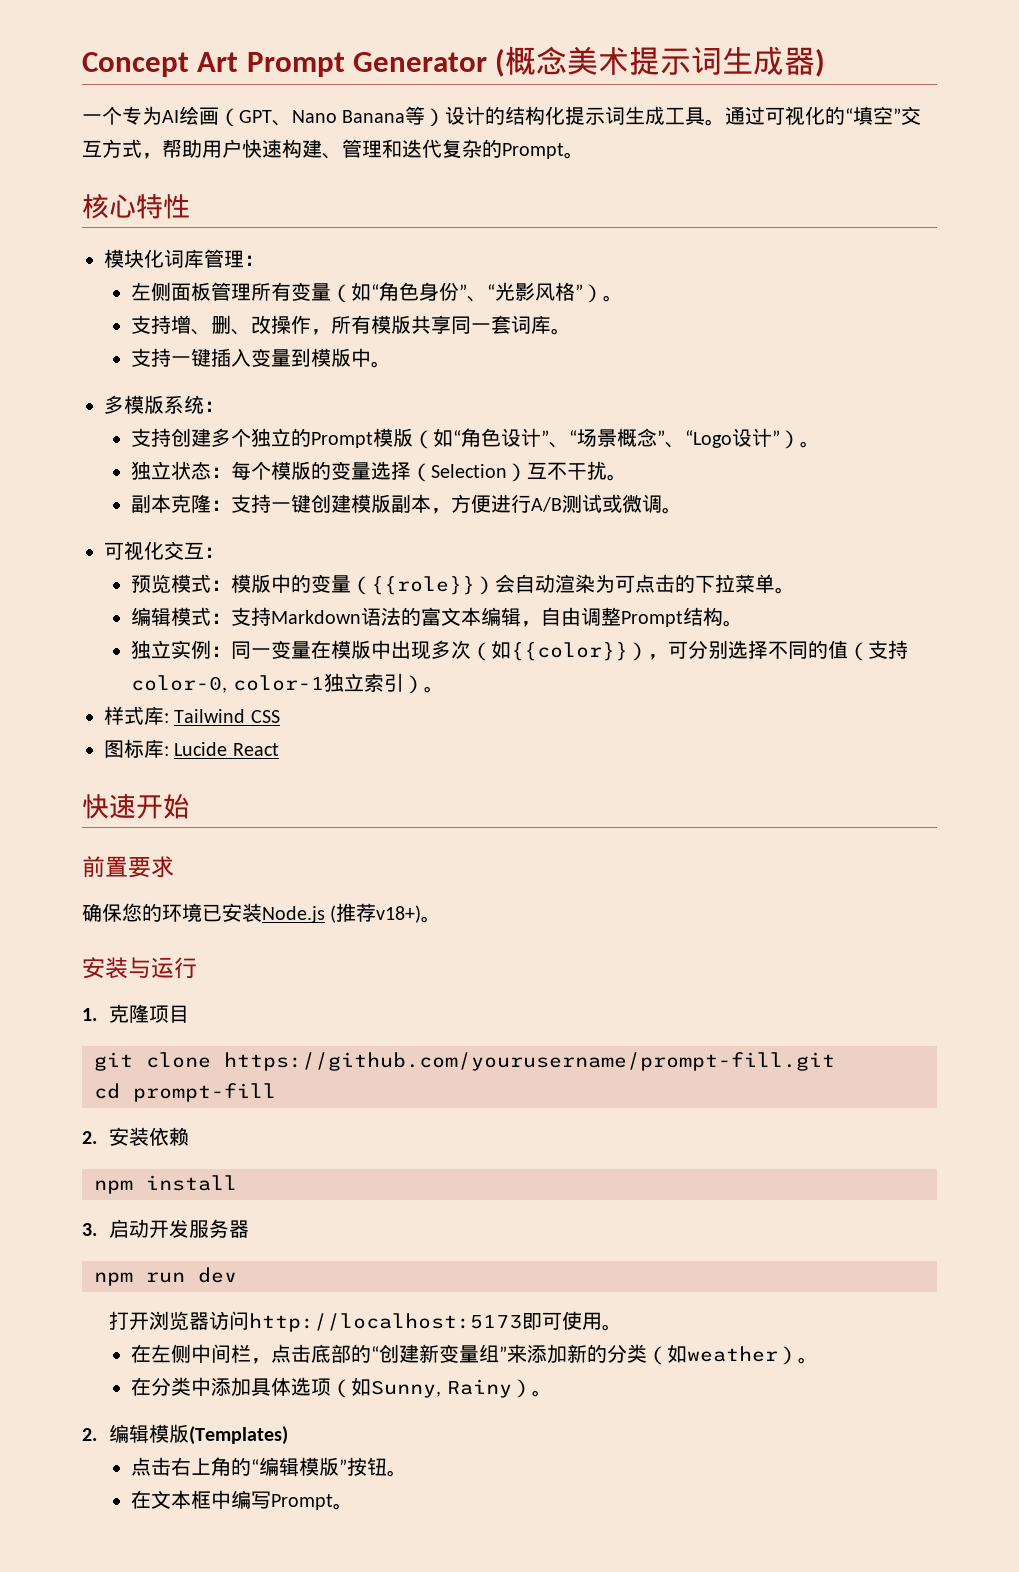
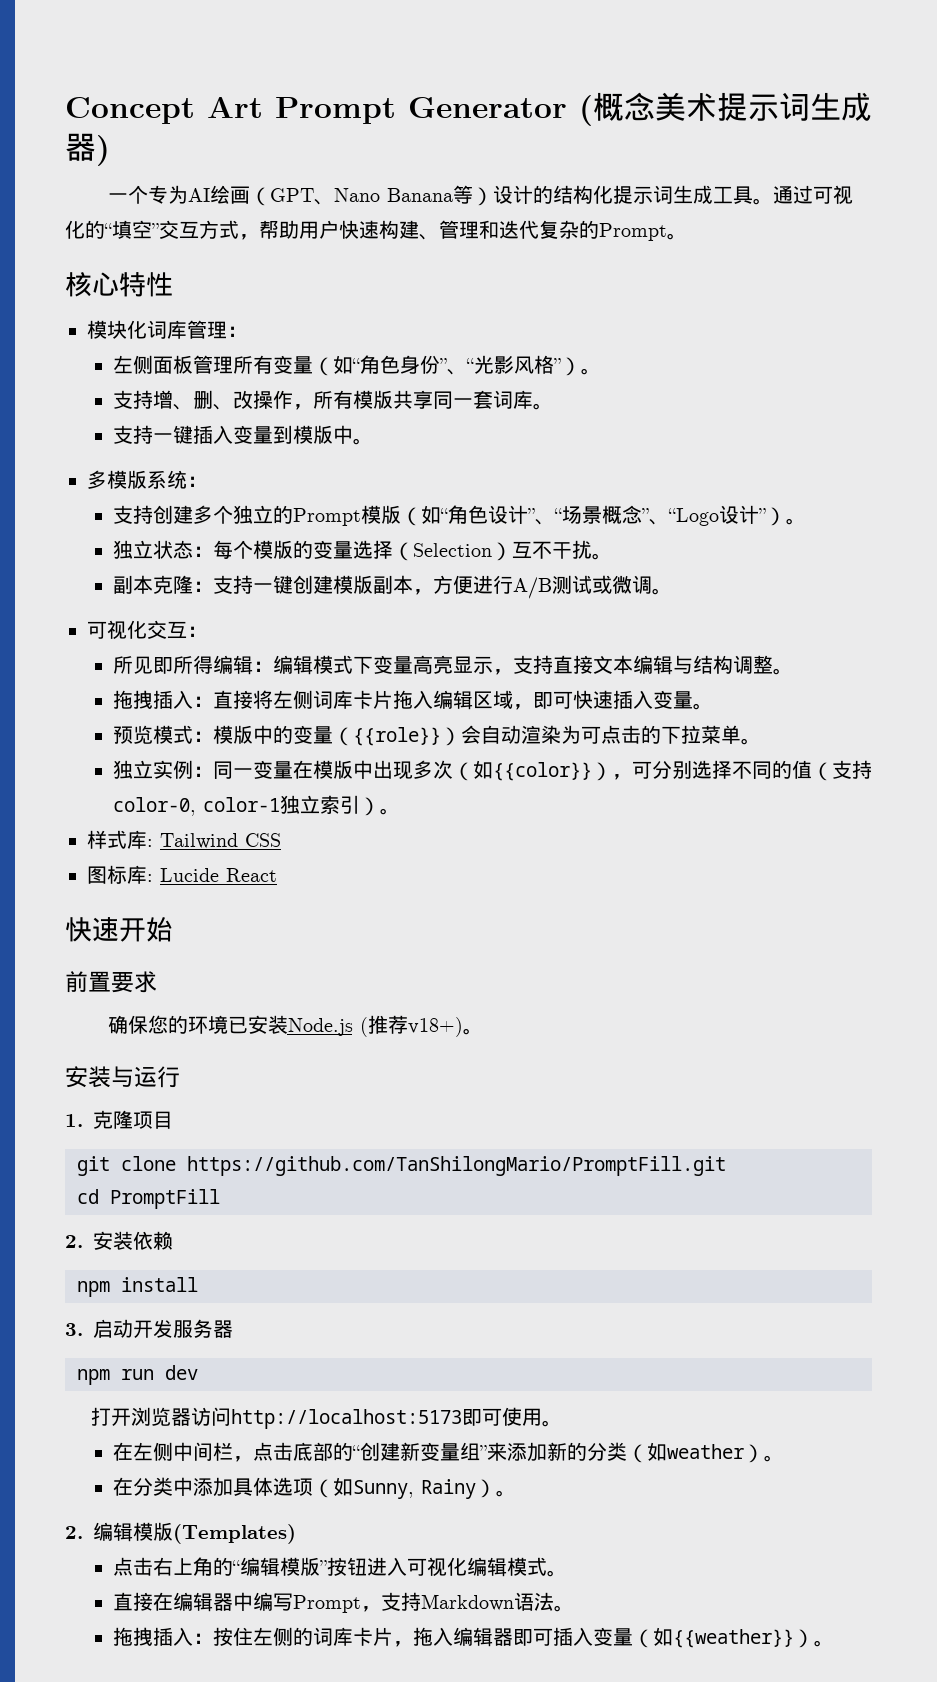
+ 所见即所得编辑：编辑模式下变量高亮显示，支持直接文本编辑与结构调整。
+ 拖拽插入：直接将左侧词库卡片拖入编辑区域，即可快速插入变量。
- 编辑模式：支持Markdown语法的富文本编辑，自由调整Prompt结构。
- git clone https://github.com/yourusername/prompt-fill.git
+ git clone https://github.com/TanShilongMario/PromptFill.git
- cd prompt-fill
+ cd PromptFill
- 点击右上角的“编辑模版”按钮。
- 在文本框中编写Prompt。
+ 点击右上角的“编辑模版”按钮进入可视化编辑模式。
+ 直接在编辑器中编写Prompt，支持Markdown语法。
+ 拖拽插入：按住左侧的词库卡片，拖入编辑器即可插入变量（如{{weather}}）。

